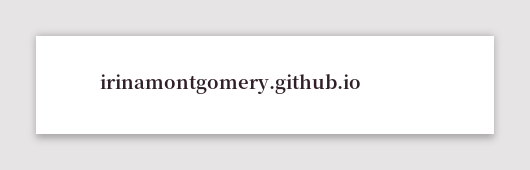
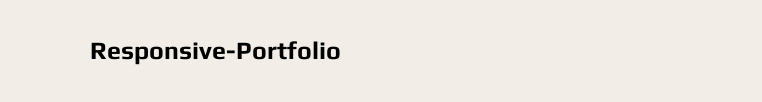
- irinamontgomery.github.io
+ Responsive-Portfolio

